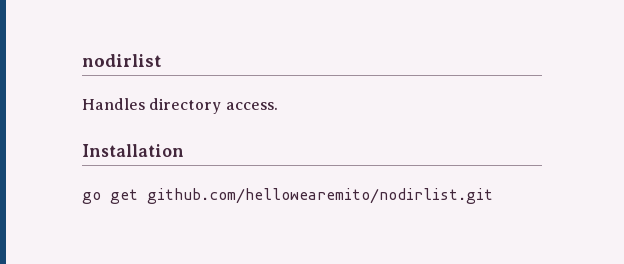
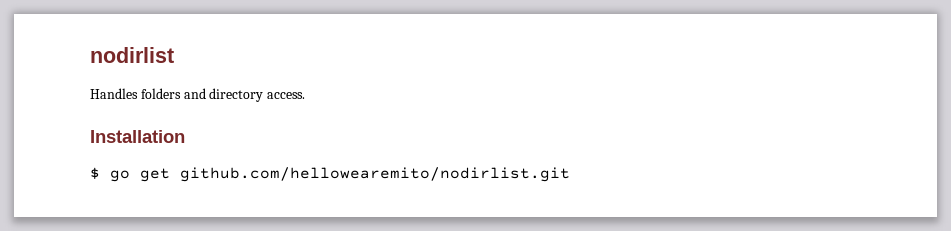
- Handles directory access.
+ Handles folders and directory access.
- go get github.com/hellowearemito/nodirlist.git
+ $ go get github.com/hellowearemito/nodirlist.git

